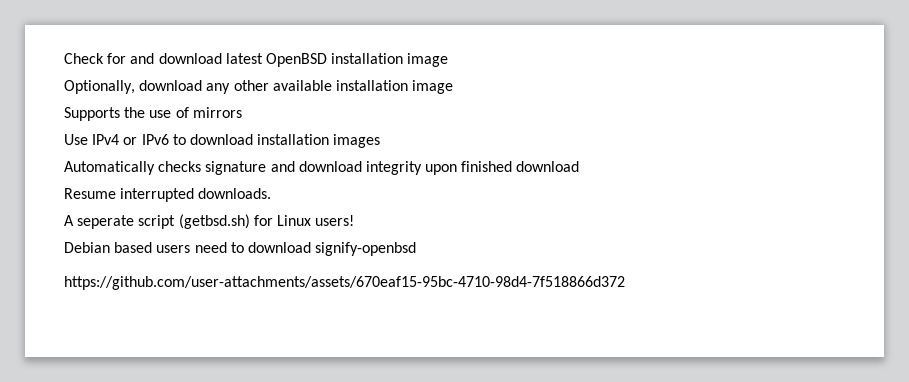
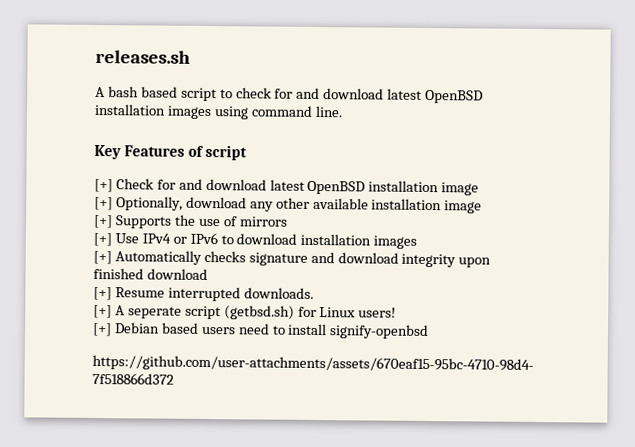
- Check for and download latest OpenBSD installation image
+ releases.sh
+ A bash based script to check for and download latest OpenBSD installation images using command line.
+ Key Features of script
+ [+] Check for and download latest OpenBSD installation image
- Optionally, download any other available installation image
+ [+] Optionally, download any other available installation image
- Supports the use of mirrors
+ [+] Supports the use of mirrors
- Use IPv4 or IPv6 to download installation images
+ [+] Use IPv4 or IPv6 to download installation images
- Automatically checks signature and download integrity upon finished download
+ [+] Automatically checks signature and download integrity upon finished download
- Resume interrupted downloads.
+ [+] Resume interrupted downloads.
- A seperate script (getbsd.sh) for Linux users!
+ [+] A seperate script (getbsd.sh) for Linux users!
- Debian based users need to download signify-openbsd
+ [+] Debian based users need to install signify-openbsd

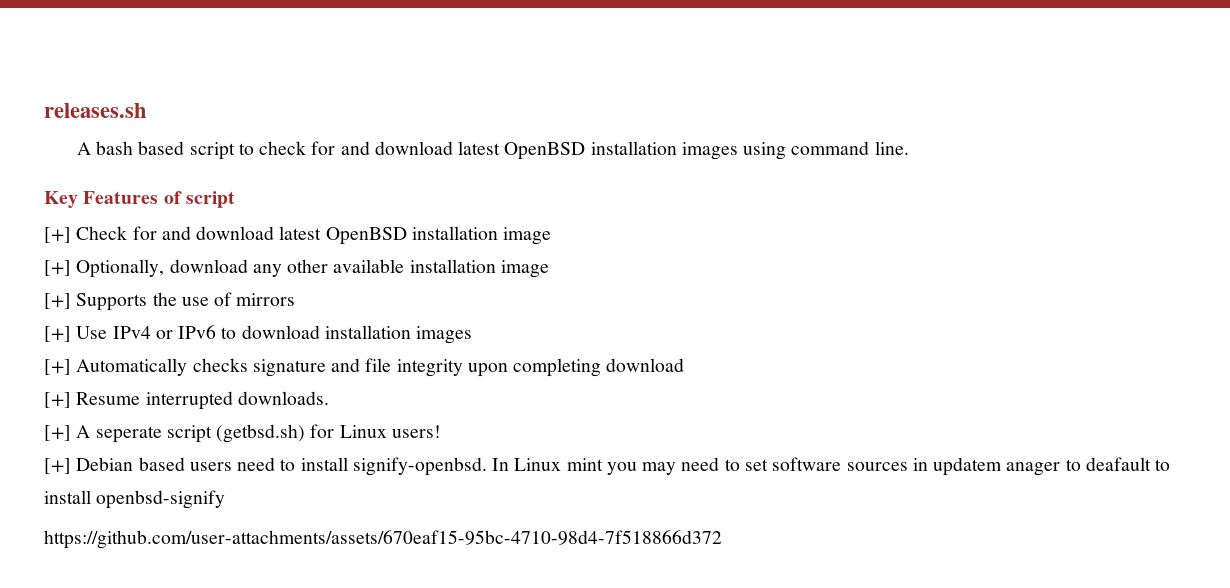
- [+] Automatically checks signature and download integrity upon finished download
+ [+] Automatically checks signature and file integrity upon completing download
- [+] Debian based users need to install signify-openbsd
+ [+] Debian based users need to install signify-openbsd. In Linux mint you may need to set software sources in updatem anager to deafault to install openbsd-signify

